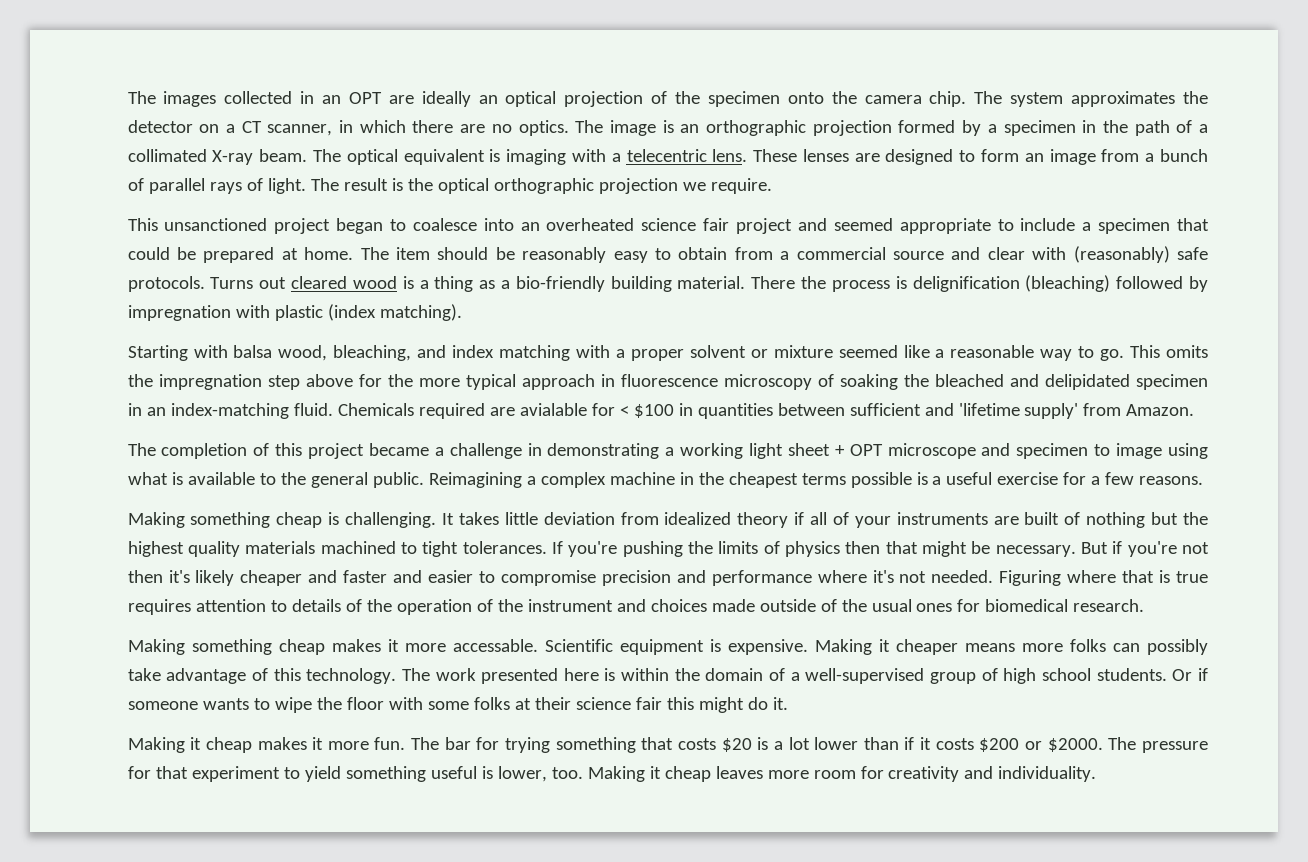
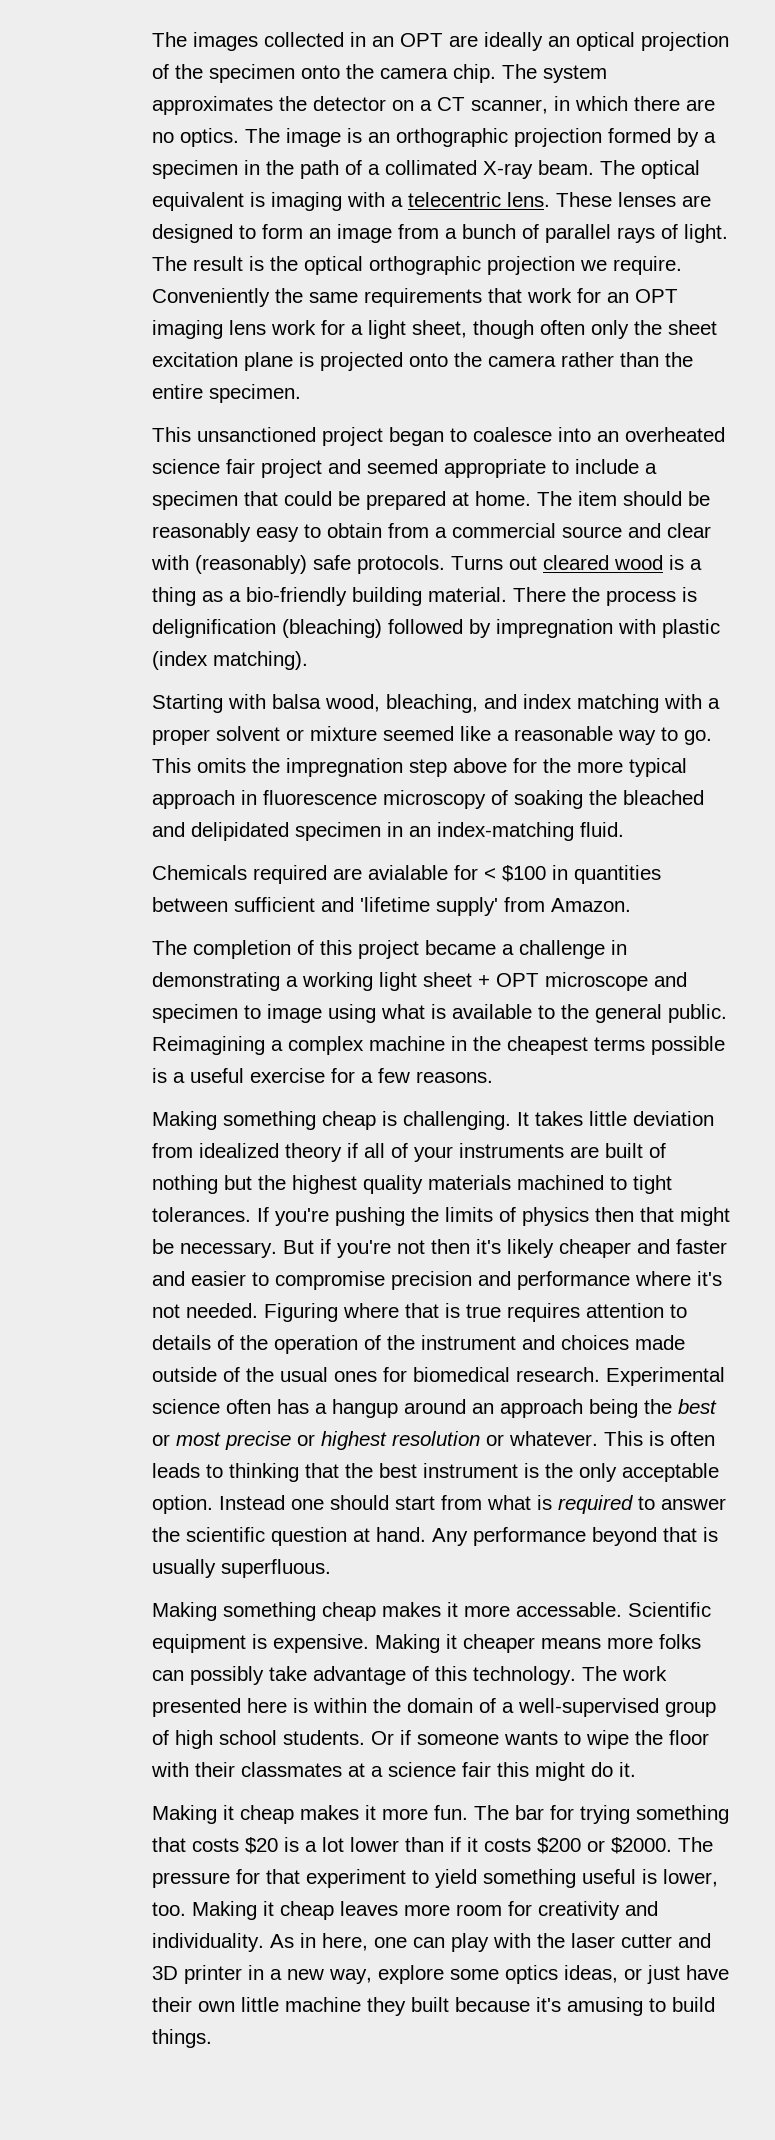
+ Conveniently the same requirements that work for an OPT imaging lens work for a light sheet, though often only the sheet excitation plane is projected onto the camera rather than the entire specimen.
- This omits the impregnation step above for the more typical approach in fluorescence microscopy of soaking the bleached and delipidated specimen in an index-matching fluid. Chemicals required are avialable for < $100 in quantities between sufficient and 'lifetime supply' from Amazon.
+ This omits the impregnation step above for the more typical approach in fluorescence microscopy of soaking the bleached and delipidated specimen in an index-matching fluid.
+ Chemicals required are avialable for < $100 in quantities between sufficient and 'lifetime supply' from Amazon.
+ Experimental science often has a hangup around an approach being the best or most precise or highest resolution or whatever. This is often leads to thinking that the best instrument is the only acceptable option. Instead one should start from what is required to answer the scientific question at hand. Any performance beyond that is usually superfluous.
- Or if someone wants to wipe the floor with some folks at their science fair this might do it.
+ Or if someone wants to wipe the floor with their classmates at a science fair this might do it.
+ As in here, one can play with the laser cutter and 3D printer in a new way, explore some optics ideas, or just have their own little machine they built because it's amusing to build things.

